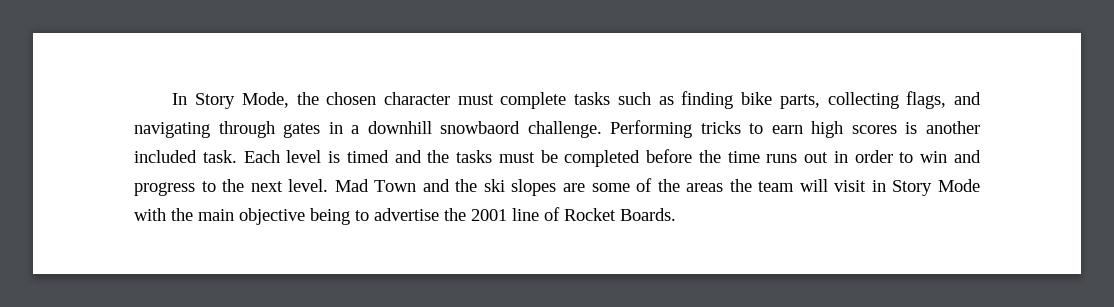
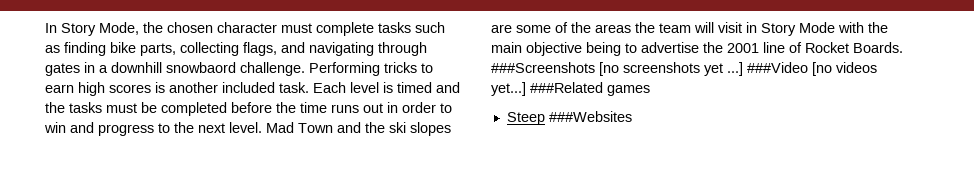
+ ###Screenshots [no screenshots yet ...] ###Video [no videos yet...] ###Related games
+ Steep ###Websites

